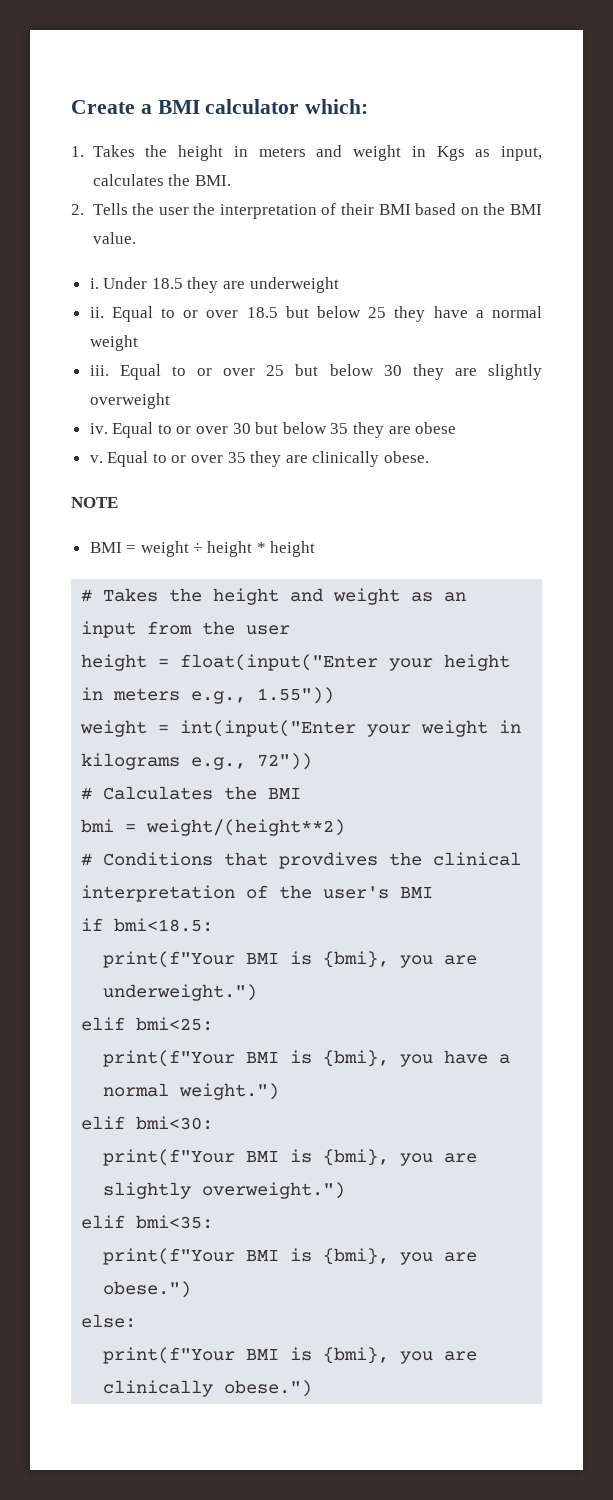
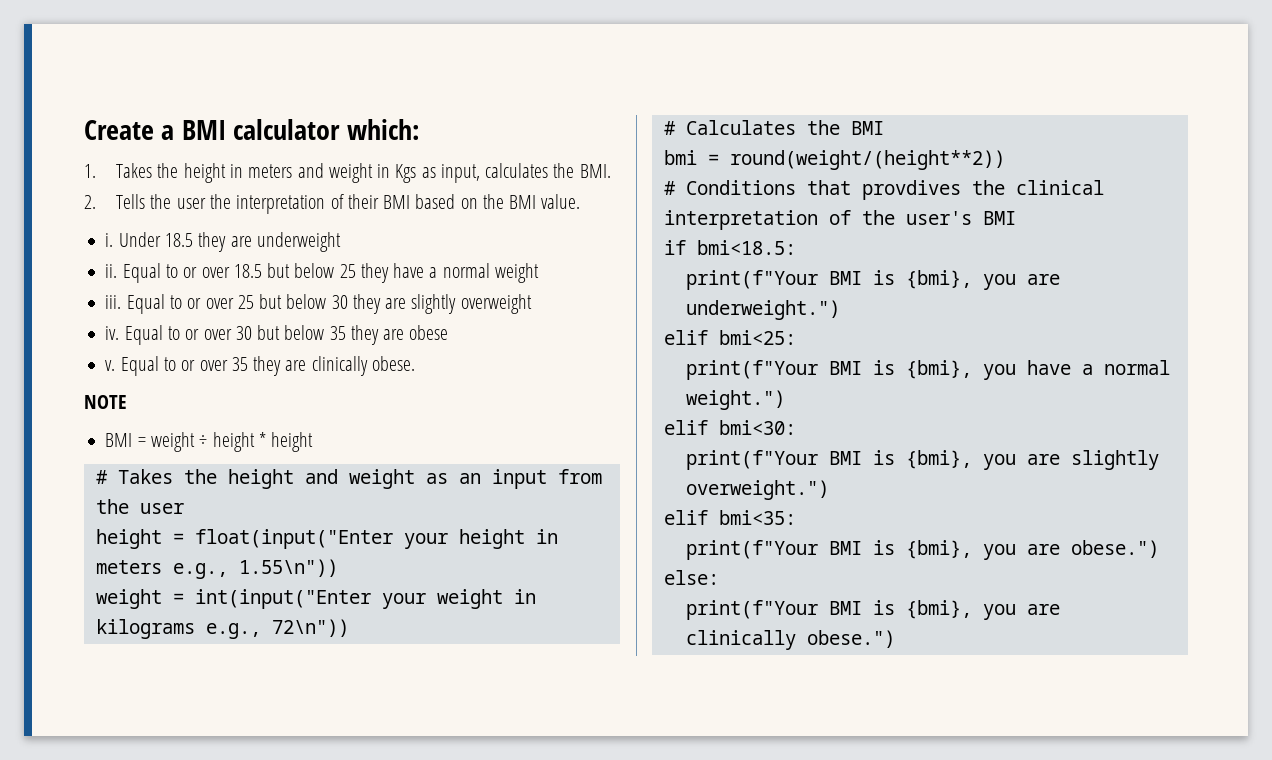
- height = float(input("Enter your height in meters e.g., 1.55"))
+ height = float(input("Enter your height in meters e.g., 1.55\n"))
- weight = int(input("Enter your weight in kilograms e.g., 72"))
+ weight = int(input("Enter your weight in kilograms e.g., 72\n"))
- bmi = weight/(height**2)
+ bmi = round(weight/(height**2))

